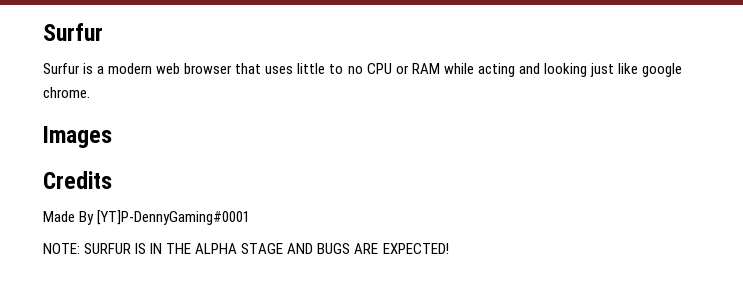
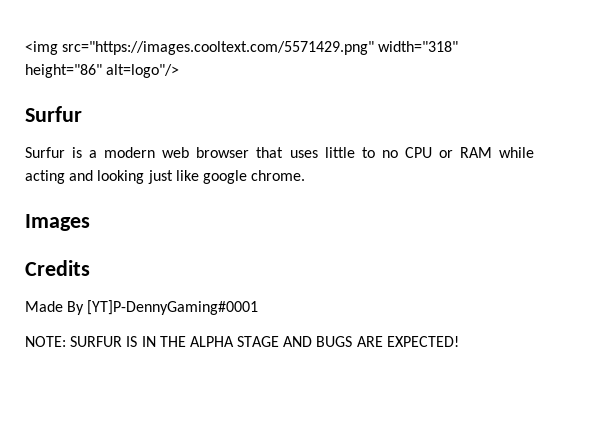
+ <img src="https://images.cooltext.com/5571429.png" width="318" height="86" alt=logo"/>

